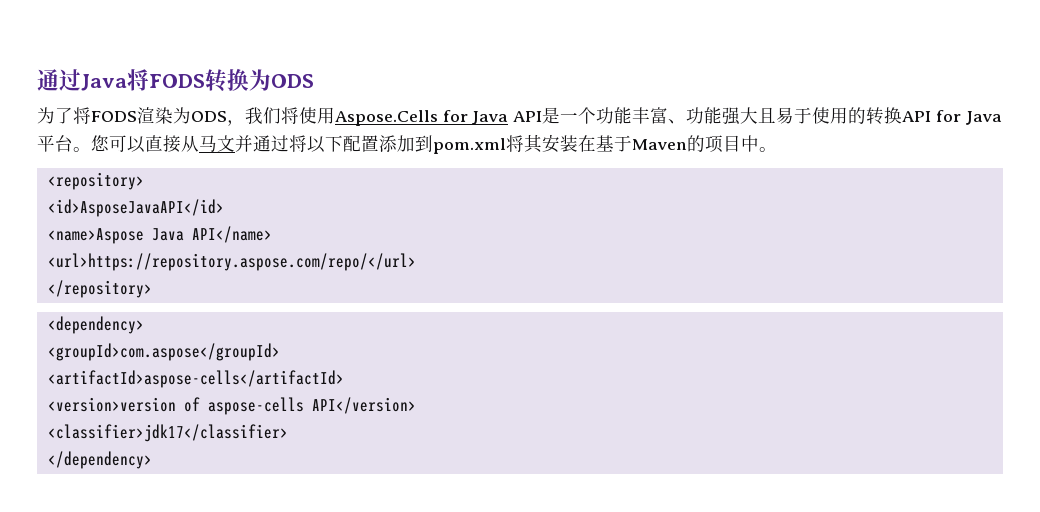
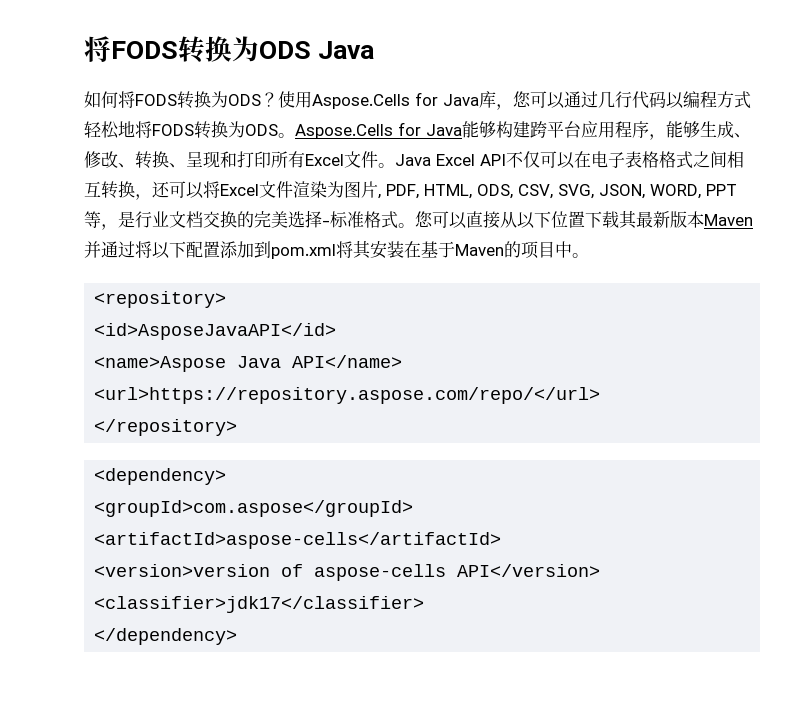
- 通过Java将FODS转换为ODS
- 为了将FODS渲染为ODS，我们将使用Aspose.Cells for Java API是一个功能丰富、功能强大且易于使用的转换API for Java平台。您可以直接从马文并通过将以下配置添加到pom.xml将其安装在基于Maven的项目中。
+ 将FODS转换为ODS Java
+ 如何将FODS转换为ODS？使用Aspose.Cells for Java库，您可以通过几行代码以编程方式轻松地将FODS转换为ODS。Aspose.Cells for Java能够构建跨平台应用程序，能够生成、修改、转换、呈现和打印所有Excel文件。Java Excel API不仅可以在电子表格格式之间相互转换，还可以将Excel文件渲染为图片, PDF, HTML, ODS, CSV, SVG, JSON, WORD, PPT等，是行业文档交换的完美选择-标准格式。您可以直接从以下位置下载其最新版本Maven并通过将以下配置添加到pom.xml将其安装在基于Maven的项目中。

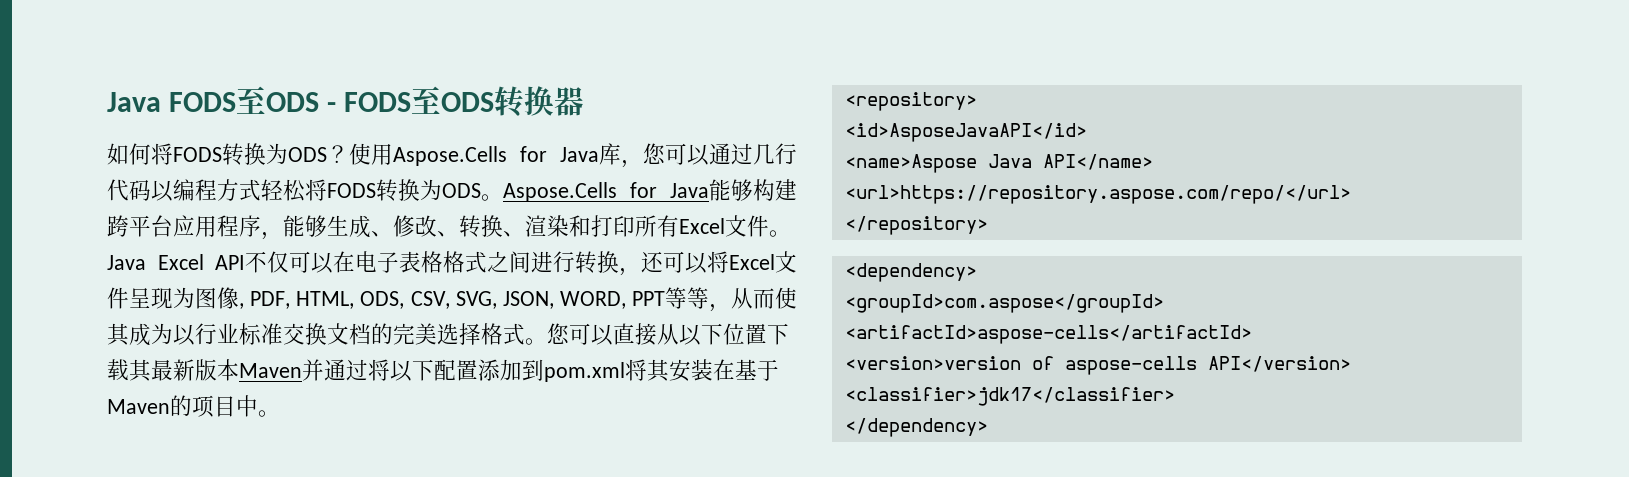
- 将FODS转换为ODS Java
+ Java FODS至ODS - FODS至ODS转换器
- 使用Aspose.Cells for Java库，您可以通过几行代码以编程方式轻松地将FODS转换为ODS。
+ 使用Aspose.Cells for Java库，您可以通过几行代码以编程方式轻松将FODS转换为ODS。
- Aspose.Cells for Java能够构建跨平台应用程序，能够生成、修改、转换、呈现和打印所有Excel文件。
+ Aspose.Cells for Java能够构建跨平台应用程序，能够生成、修改、转换、渲染和打印所有Excel文件。
- Java Excel API不仅可以在电子表格格式之间相互转换，还可以将Excel文件渲染为图片, PDF, HTML, ODS, CSV, SVG, JSON, WORD, PPT等，是行业文档交换的完美选择-标准格式。
+ Java Excel API不仅可以在电子表格格式之间进行转换，还可以将Excel文件呈现为图像, PDF, HTML, ODS, CSV, SVG, JSON, WORD, PPT等等，从而使其成为以行业标准交换文档的完美选择格式。

